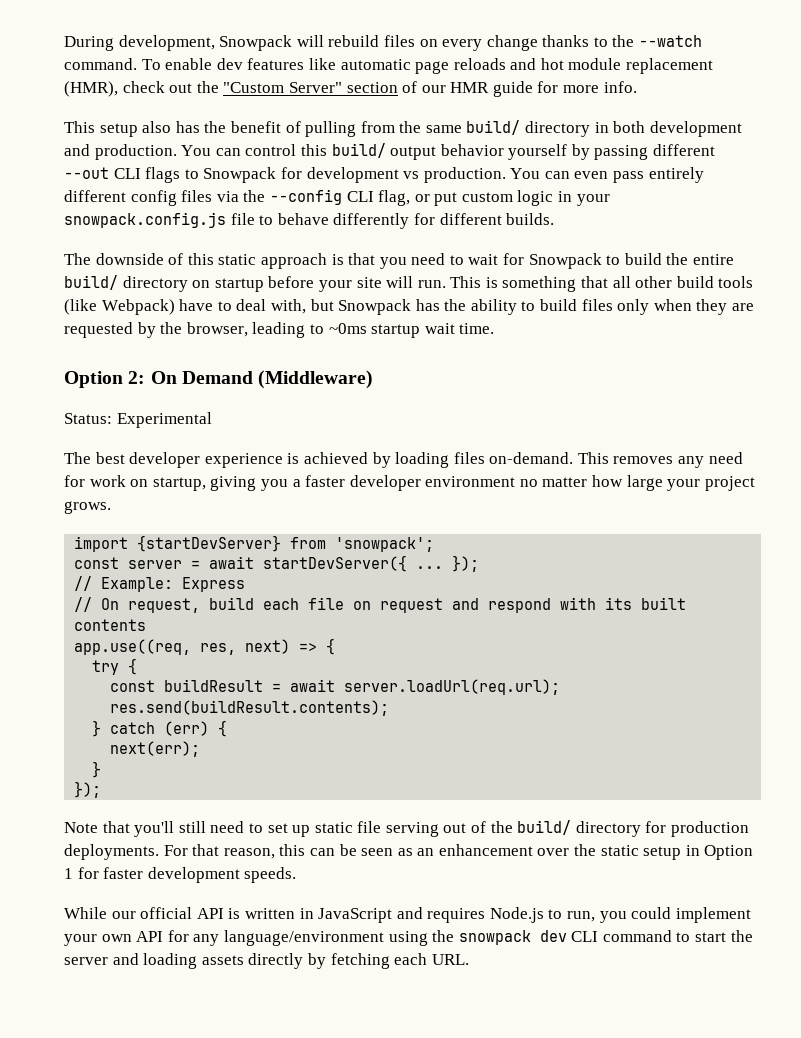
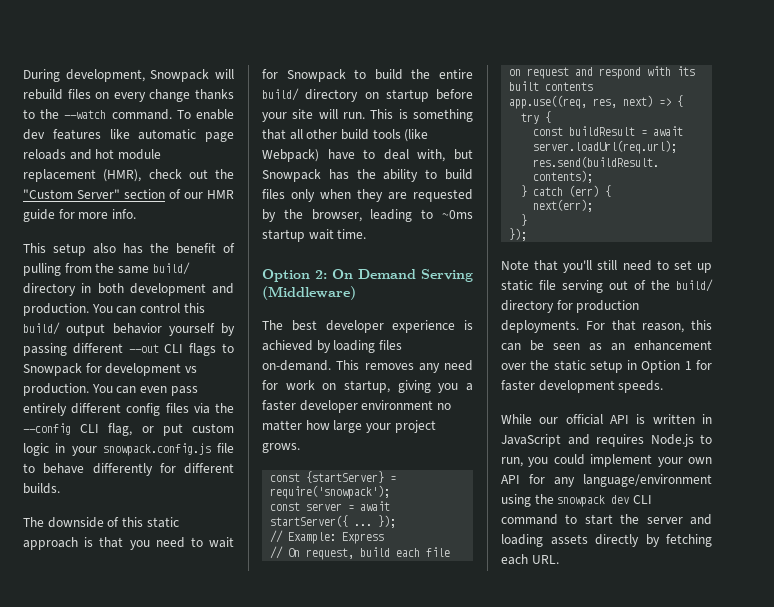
- Option 2: On Demand (Middleware)
+ Option 2: On Demand Serving (Middleware)
- Status: Experimental
- import {startDevServer} from 'snowpack';
+ const {startServer} = require('snowpack');
- const server = await startDevServer({ ...
+ const server = await startServer({ ...

